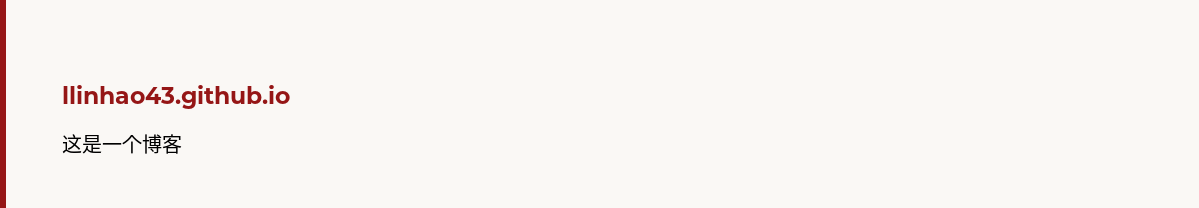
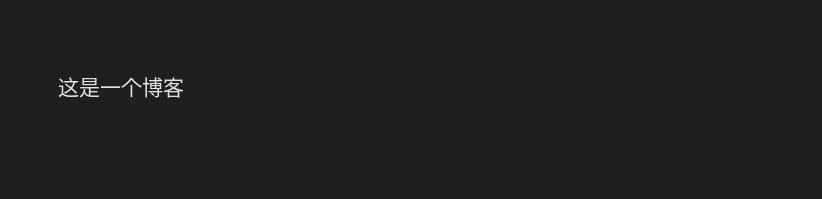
- llinhao43.github.io

